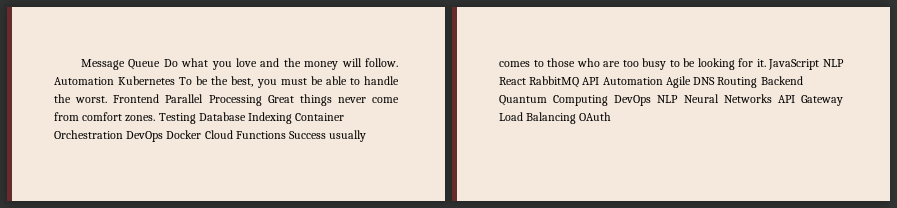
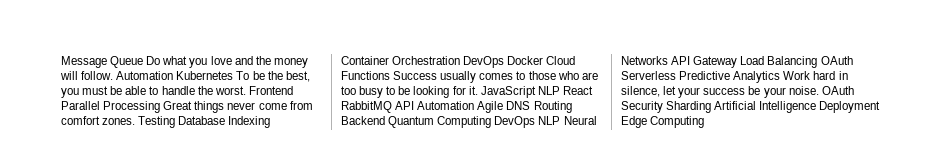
- JavaScript NLP React RabbitMQ API Automation Agile DNS Routing Backend Quantum Computing DevOps NLP Neural Networks API Gateway Load Balancing OAuth
+ JavaScript NLP React RabbitMQ API Automation Agile DNS Routing Backend Quantum Computing DevOps NLP Neural Networks API Gateway Load Balancing OAuth Serverless Predictive Analytics Work hard in silence, let your success be your noise. OAuth Security Sharding Artificial Intelligence Deployment Edge Computing

